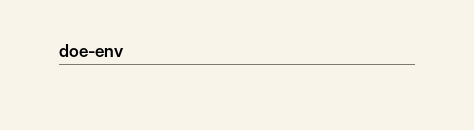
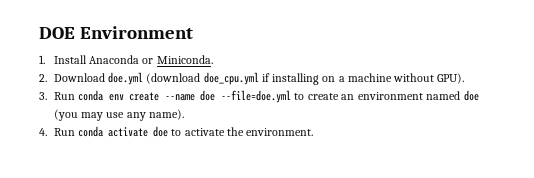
- doe-env
+ DOE Environment
+ 1. Install Anaconda or Miniconda.
+ 2. Download doe.yml (download doe_cpu.yml if installing on a machine without GPU).
+ 3. Run conda env create --name doe --file=doe.yml to create an environment named doe (you may use any name).
+ 4. Run conda activate doe to activate the environment.

